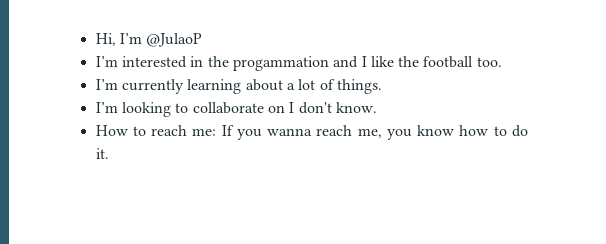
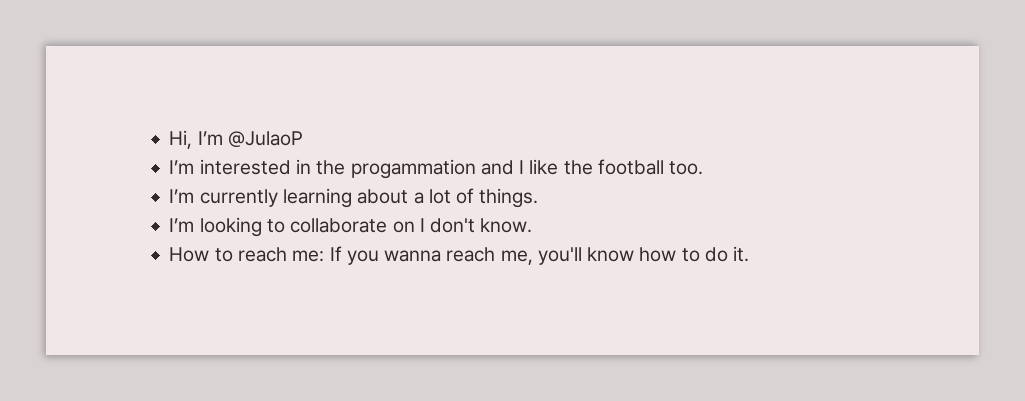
- How to reach me: If you wanna reach me, you know how to do it.
+ How to reach me: If you wanna reach me, you'll know how to do it.

